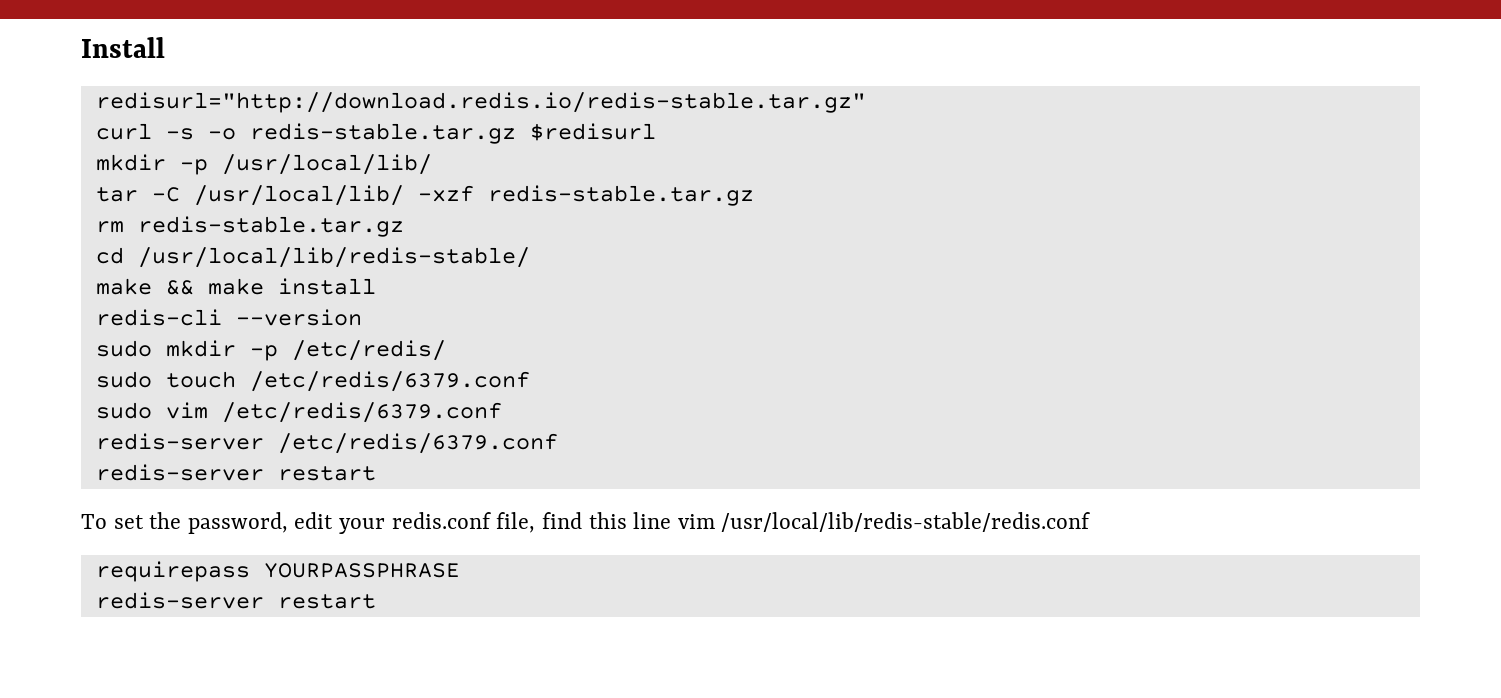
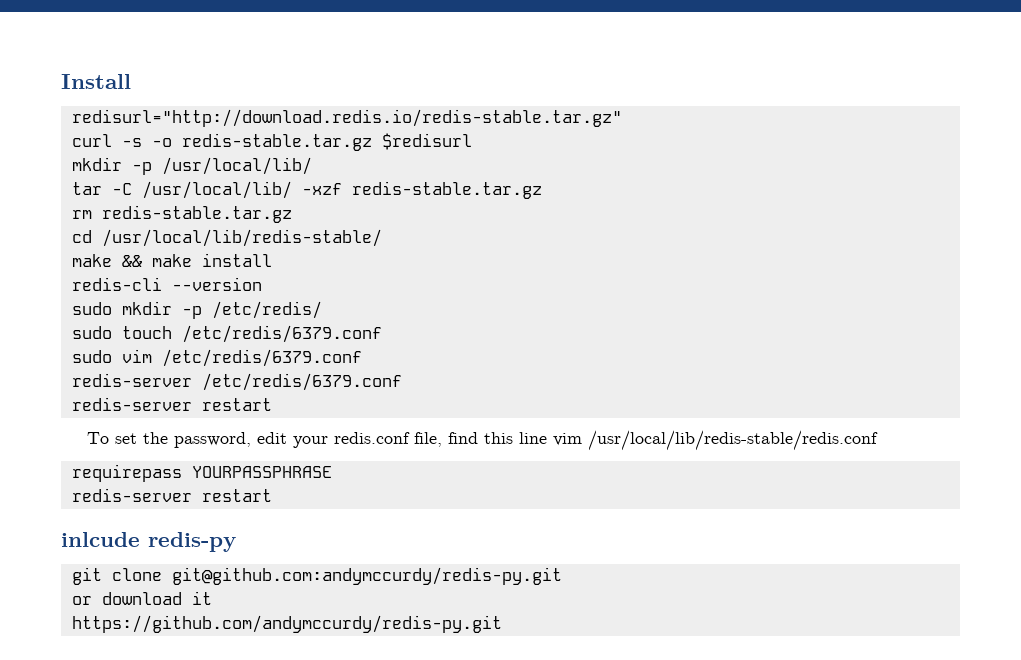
+ inlcude redis-py
+ git clone git@github.com:andymccurdy/redis-py.git
+ or download it
+ https://github.com/andymccurdy/redis-py.git

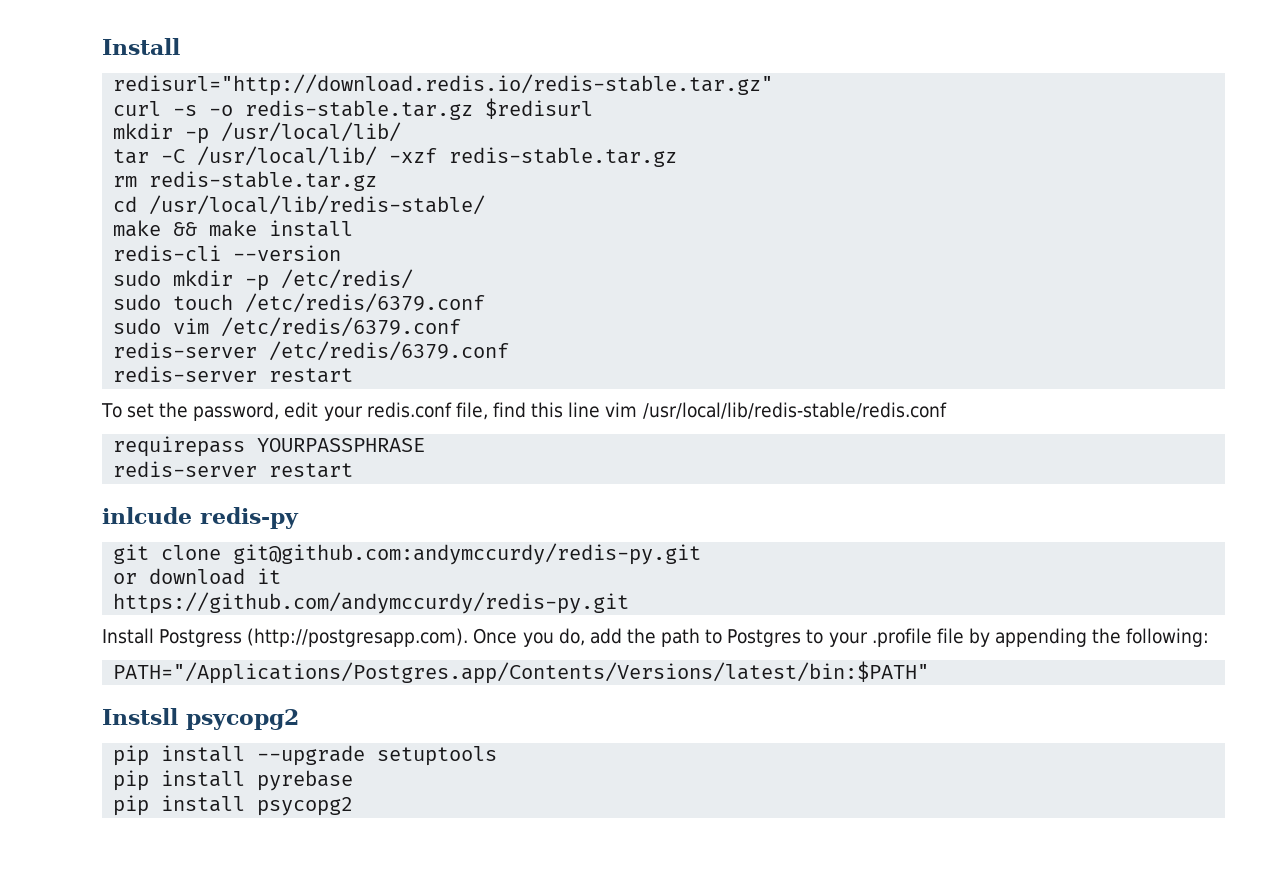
+ Install Postgress (http://postgresapp.com). Once you do, add the path to Postgres to your .profile file by appending the following:
+ PATH="/Applications/Postgres.app/Contents/Versions/latest/bin:$PATH"
+ Instsll psycopg2
+ pip install --upgrade setuptools
+ pip install pyrebase
+ pip install psycopg2

